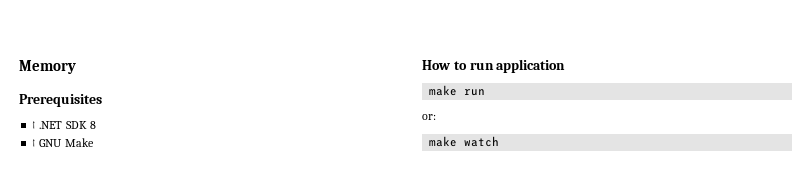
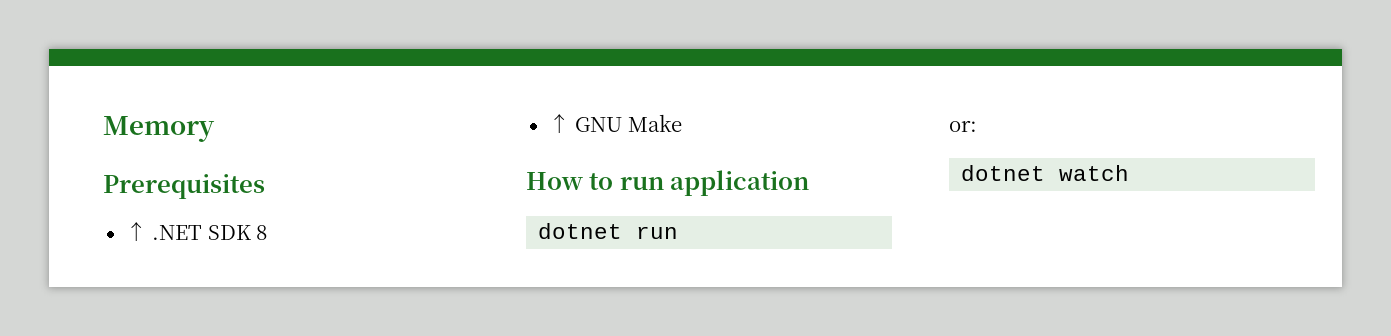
- make run
+ dotnet run
- make watch
+ dotnet watch

